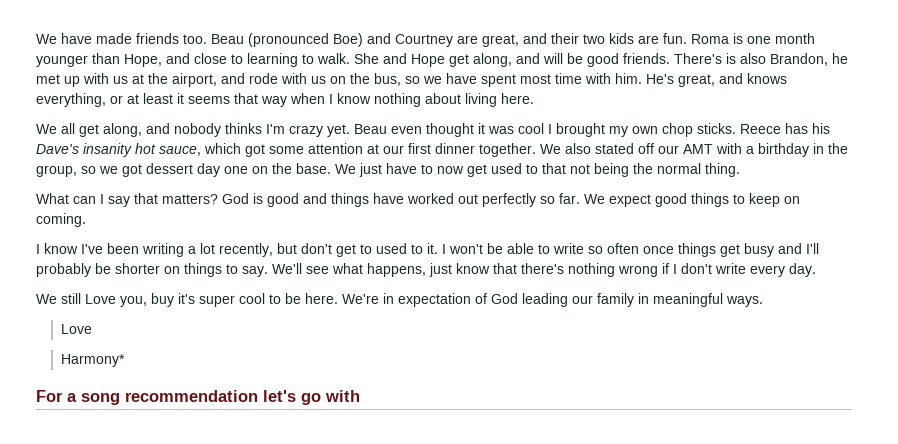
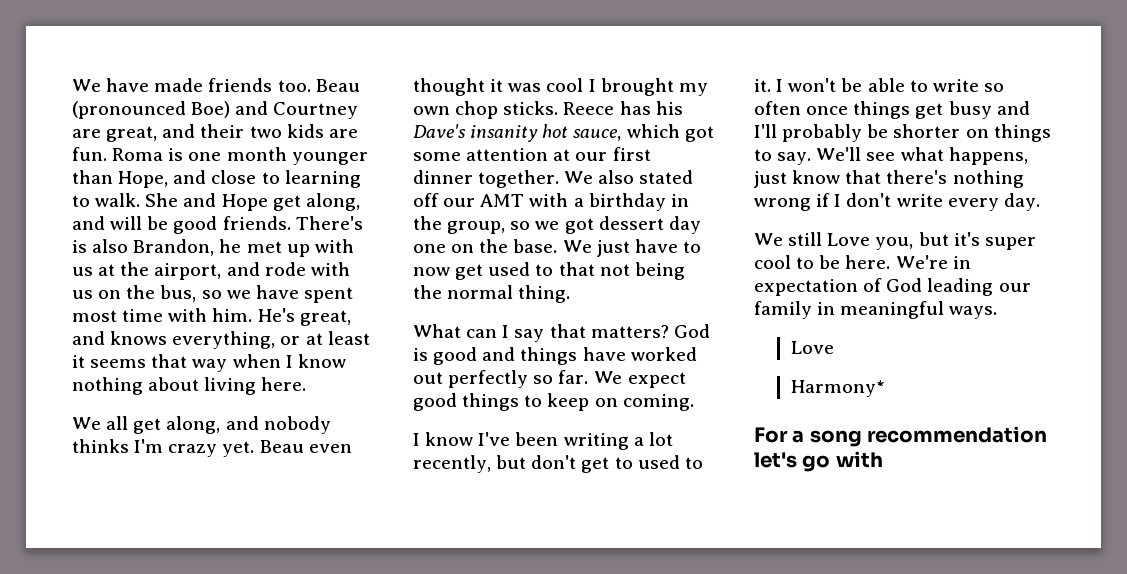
- We still Love you, buy it's super cool to be here.
+ We still Love you, but it's super cool to be here.

